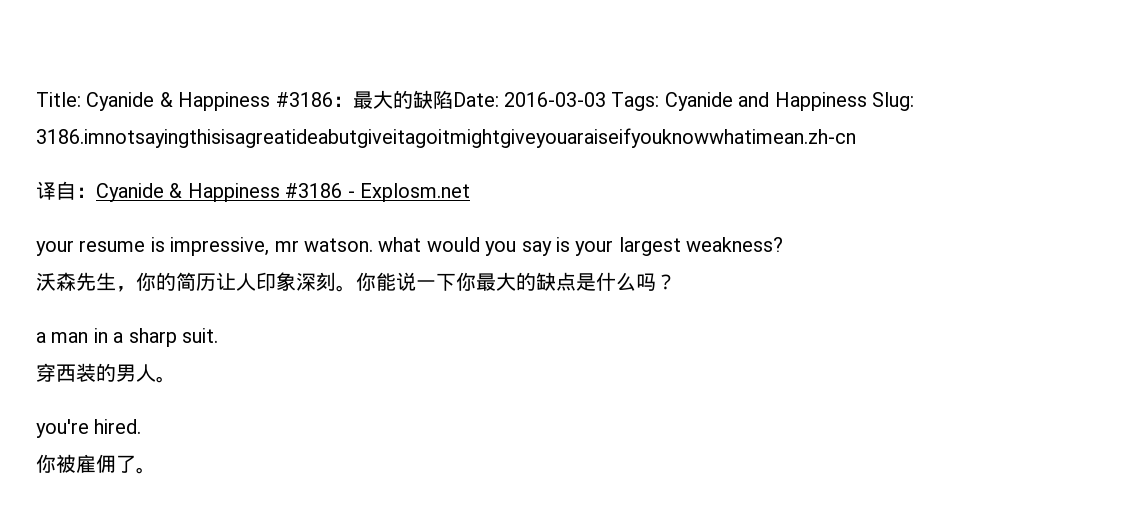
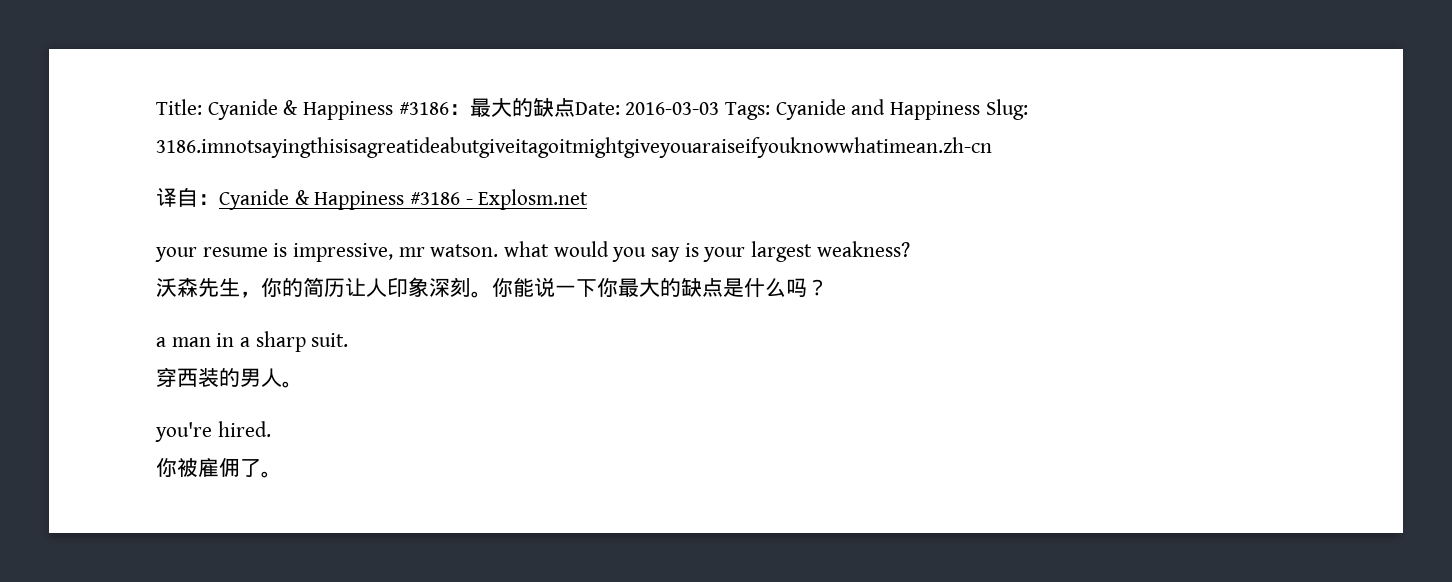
- Title: Cyanide & Happiness #3186：最大的缺陷Date: 2016-03-03 Tags: Cyanide and Happiness Slug: 3186.imnotsayingthisisagreatideabutgiveitagoitmightgiveyouaraiseifyouknowwhatimean.zh-cn
+ Title: Cyanide & Happiness #3186：最大的缺点Date: 2016-03-03 Tags: Cyanide and Happiness Slug: 3186.imnotsayingthisisagreatideabutgiveitagoitmightgiveyouaraiseifyouknowwhatimean.zh-cn

